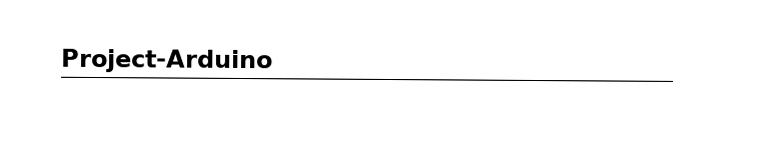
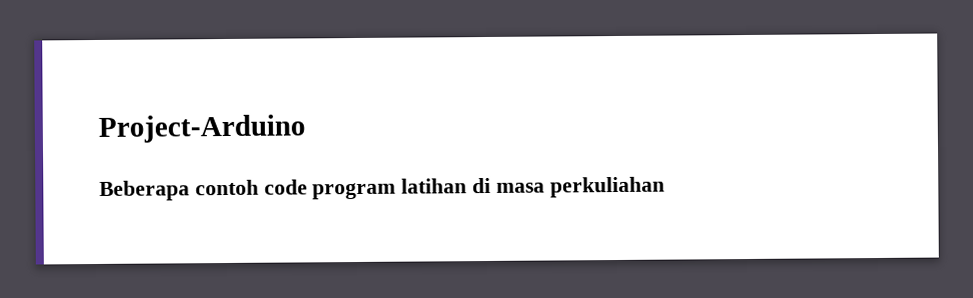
+ Beberapa contoh code program latihan di masa perkuliahan

